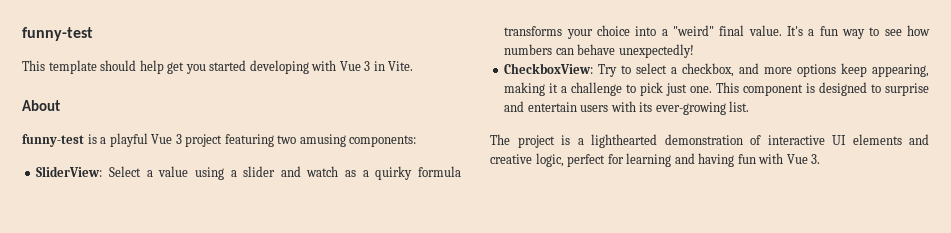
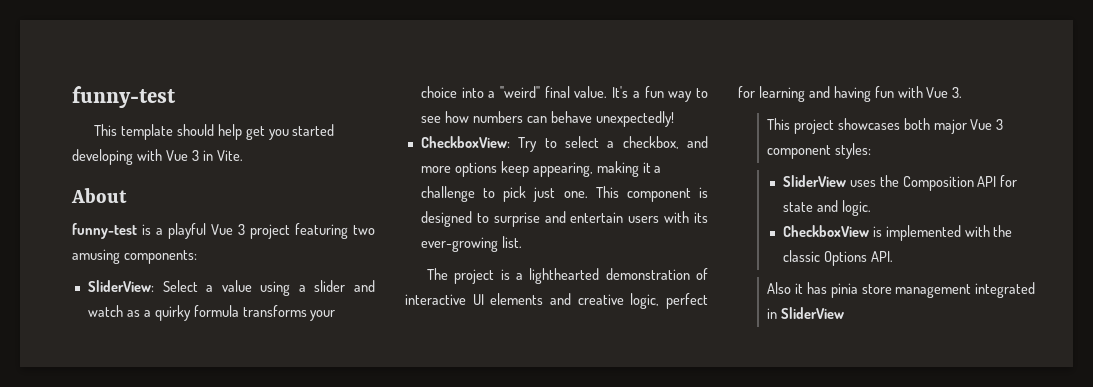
+ This project showcases both major Vue 3 component styles:
+ SliderView uses the Composition API for state and logic.
+ CheckboxView is implemented with the classic Options API.
+ Also it has pinia store management integrated in SliderView

